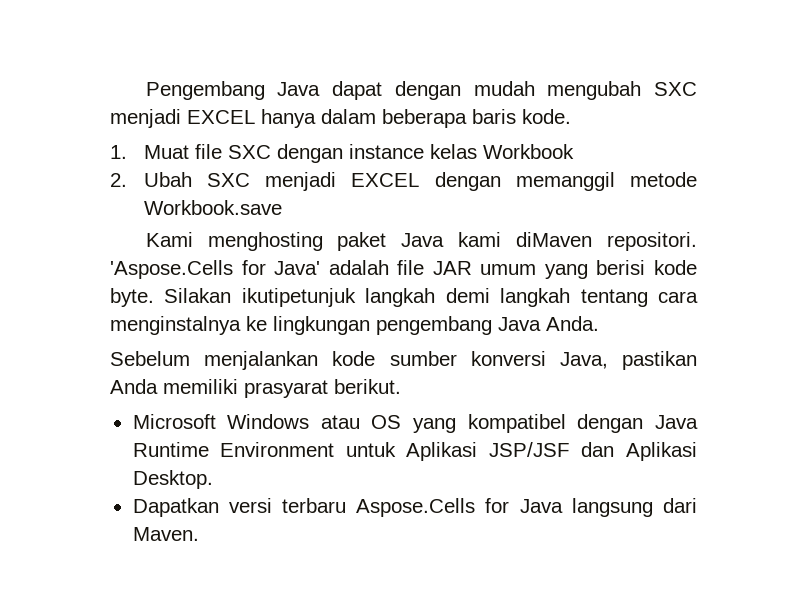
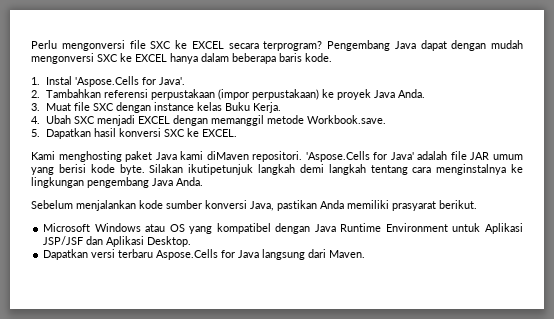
+ Perlu mengonversi file SXC ke EXCEL secara terprogram?
- Pengembang Java dapat dengan mudah mengubah SXC menjadi EXCEL hanya dalam beberapa baris kode.
+ Pengembang Java dapat dengan mudah mengonversi SXC ke EXCEL hanya dalam beberapa baris kode.
- 1. Muat file SXC dengan instance kelas Workbook
- 2. Ubah SXC menjadi EXCEL dengan memanggil metode Workbook.save
+ 1. Instal 'Aspose.Cells for Java'.
+ 2. Tambahkan referensi perpustakaan (impor perpustakaan) ke proyek Java Anda.
+ 3. Muat file SXC dengan instance kelas Buku Kerja.
+ 4. Ubah SXC menjadi EXCEL dengan memanggil metode Workbook.save.
+ 5. Dapatkan hasil konversi SXC ke EXCEL.

